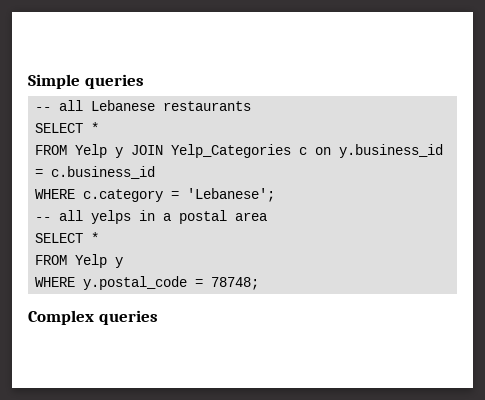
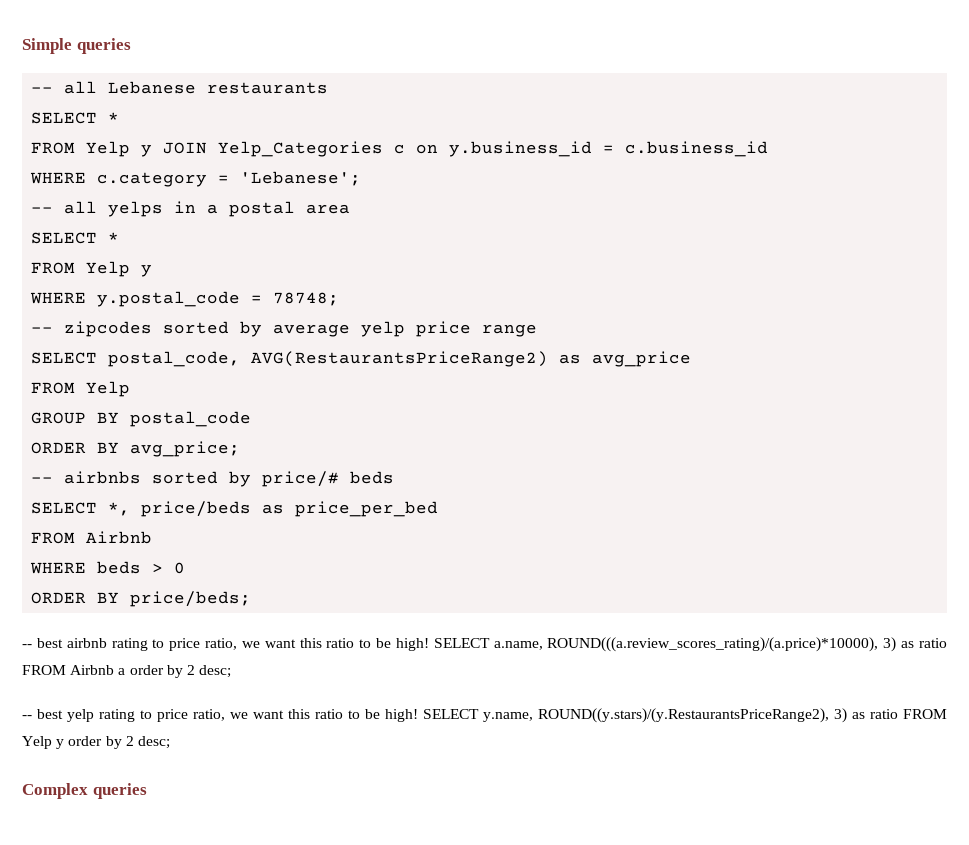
+ -- zipcodes sorted by average yelp price range
+ SELECT postal_code, AVG(RestaurantsPriceRange2) as avg_price
+ FROM Yelp
+ GROUP BY postal_code
+ ORDER BY avg_price;
+ -- airbnbs sorted by price/# beds
+ SELECT *, price/beds as price_per_bed
+ FROM Airbnb
+ WHERE beds > 0
+ ORDER BY price/beds;
+ -- best airbnb rating to price ratio, we want this ratio to be high! SELECT a.name, ROUND(((a.review_scores_rating)/(a.price)*10000), 3) as ratio FROM Airbnb a order by 2 desc;
+ -- best yelp rating to price ratio, we want this ratio to be high! SELECT y.name, ROUND((y.stars)/(y.RestaurantsPriceRange2), 3) as ratio FROM Yelp y order by 2 desc;

